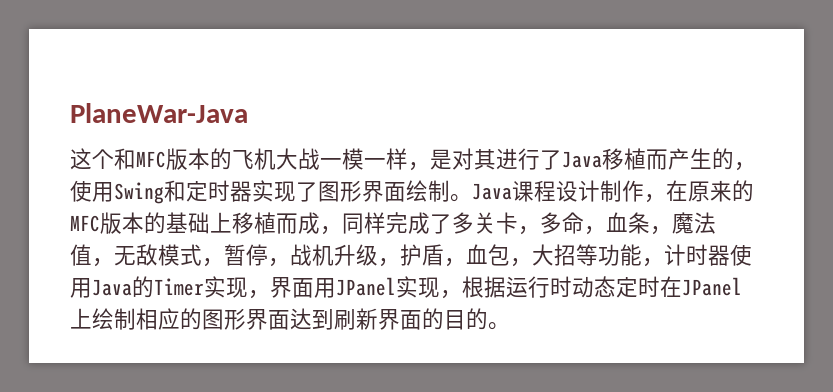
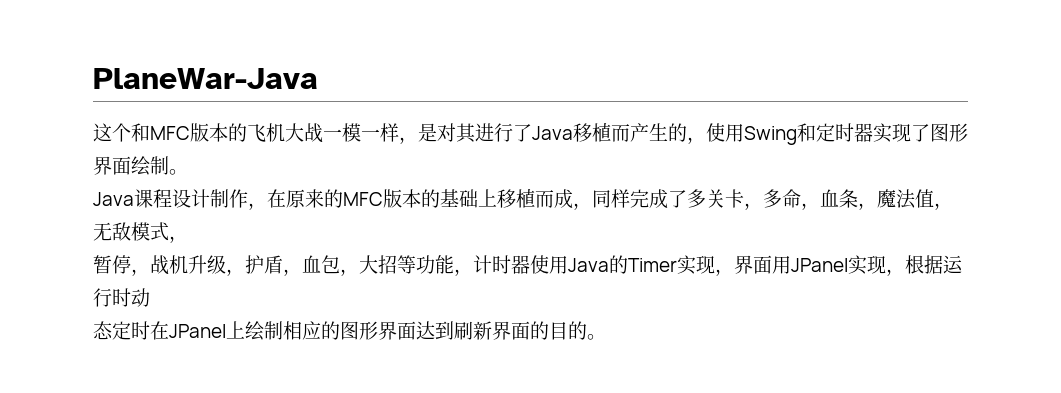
- 这个和MFC版本的飞机大战一模一样，是对其进行了Java移植而产生的，使用Swing和定时器实现了图形界面绘制。Java课程设计制作，在原来的MFC版本的基础上移植而成，同样完成了多关卡，多命，血条，魔法值，无敌模式，暂停，战机升级，护盾，血包，大招等功能，计时器使用Java的Timer实现，界面用JPanel实现，根据运行时动态定时在JPanel上绘制相应的图形界面达到刷新界面的目的。
+ 这个和MFC版本的飞机大战一模一样，是对其进行了Java移植而产生的，使用Swing和定时器实现了图形界面绘制。
+ Java课程设计制作，在原来的MFC版本的基础上移植而成，同样完成了多关卡，多命，血条，魔法值，无敌模式，
+ 暂停，战机升级，护盾，血包，大招等功能，计时器使用Java的Timer实现，界面用JPanel实现，根据运行时动
+ 态定时在JPanel上绘制相应的图形界面达到刷新界面的目的。

